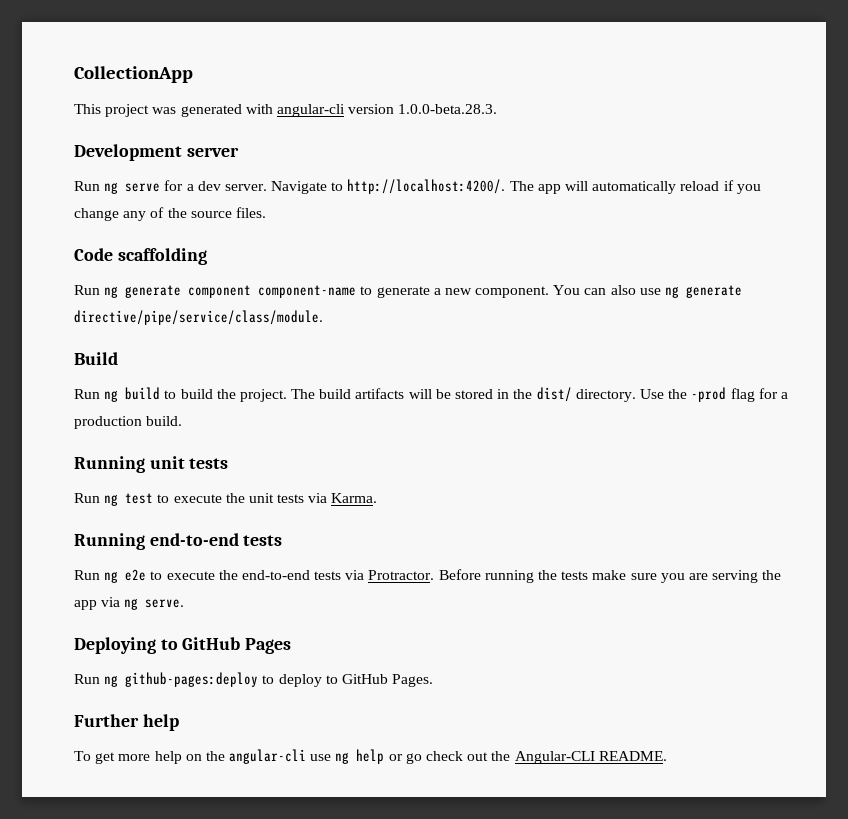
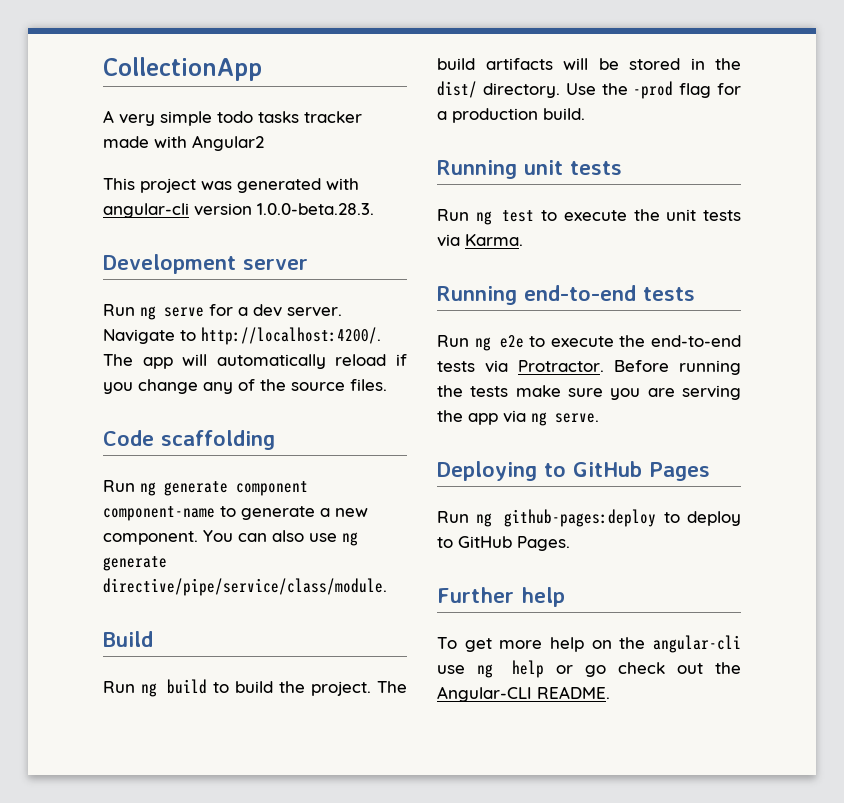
+ A very simple todo tasks tracker made with Angular2

